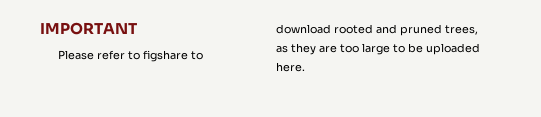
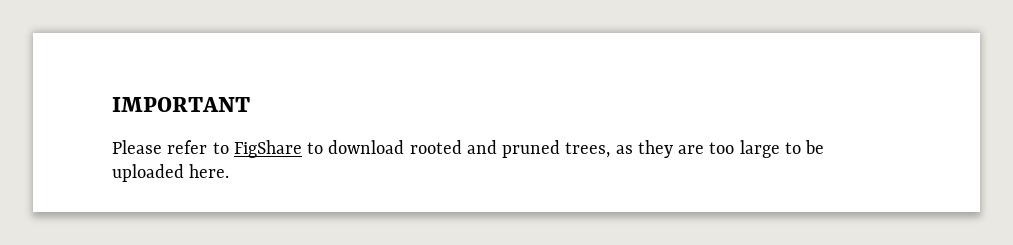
- Please refer to figshare to download rooted and pruned trees, as they are too large to be uploaded here.
+ Please refer to FigShare to download rooted and pruned trees, as they are too large to be uploaded here.

